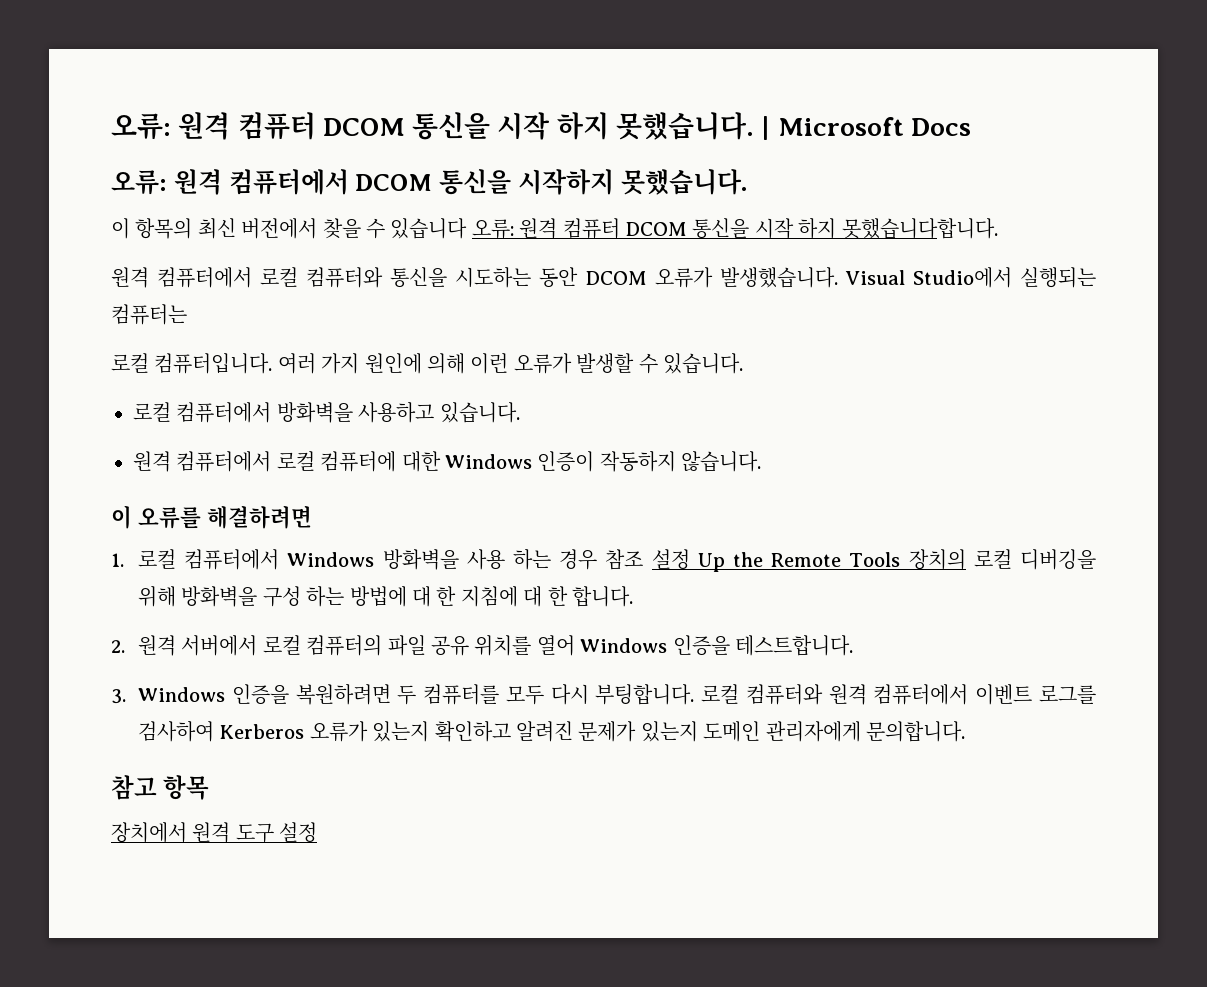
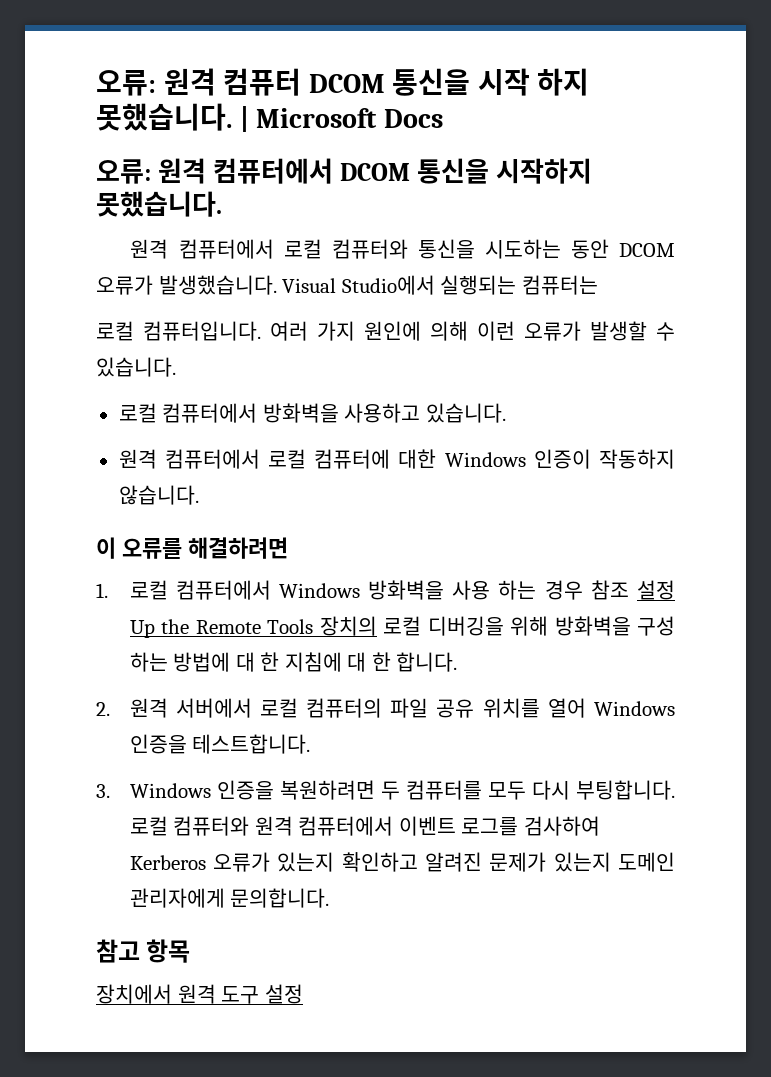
- 이 항목의 최신 버전에서 찾을 수 있습니다 오류: 원격 컴퓨터 DCOM 통신을 시작 하지 못했습니다합니다.

